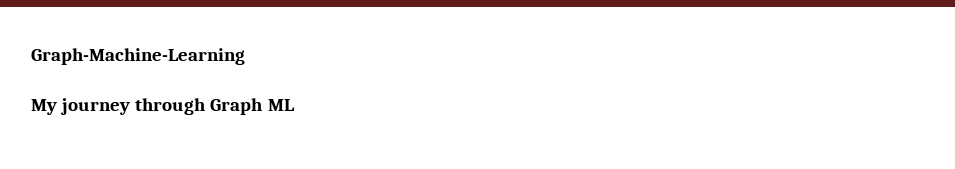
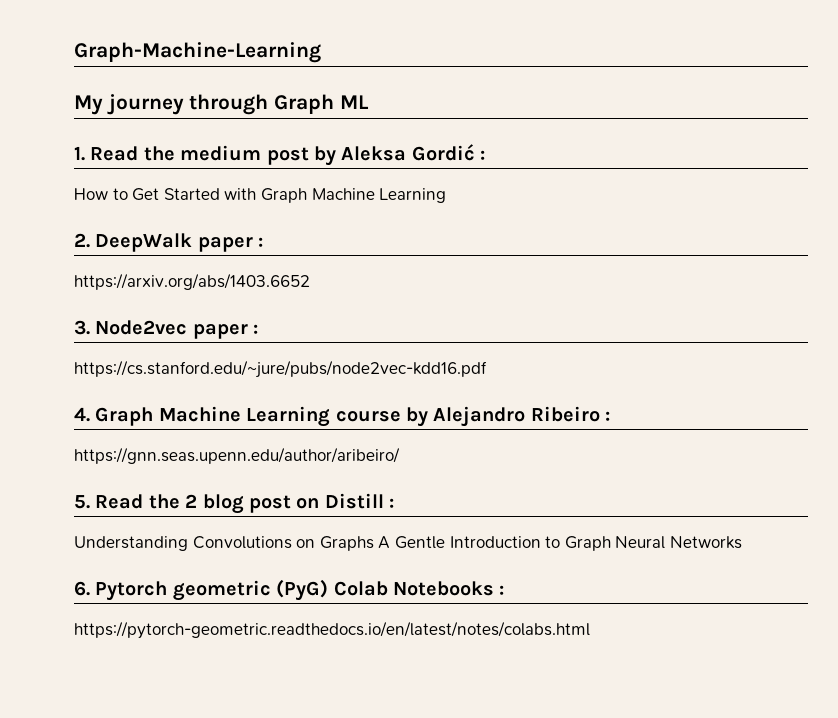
+ 1. Read the medium post by Aleksa Gordić :
+ How to Get Started with Graph Machine Learning
+ 2. DeepWalk paper :
+ https://arxiv.org/abs/1403.6652
+ 3. Node2vec paper :
+ https://cs.stanford.edu/~jure/pubs/node2vec-kdd16.pdf
+ 4. Graph Machine Learning course by Alejandro Ribeiro :
+ https://gnn.seas.upenn.edu/author/aribeiro/
+ 5. Read the 2 blog post on Distill :
+ Understanding Convolutions on Graphs A Gentle Introduction to Graph Neural Networks
+ 6. Pytorch geometric (PyG) Colab Notebooks :
+ https://pytorch-geometric.readthedocs.io/en/latest/notes/colabs.html

